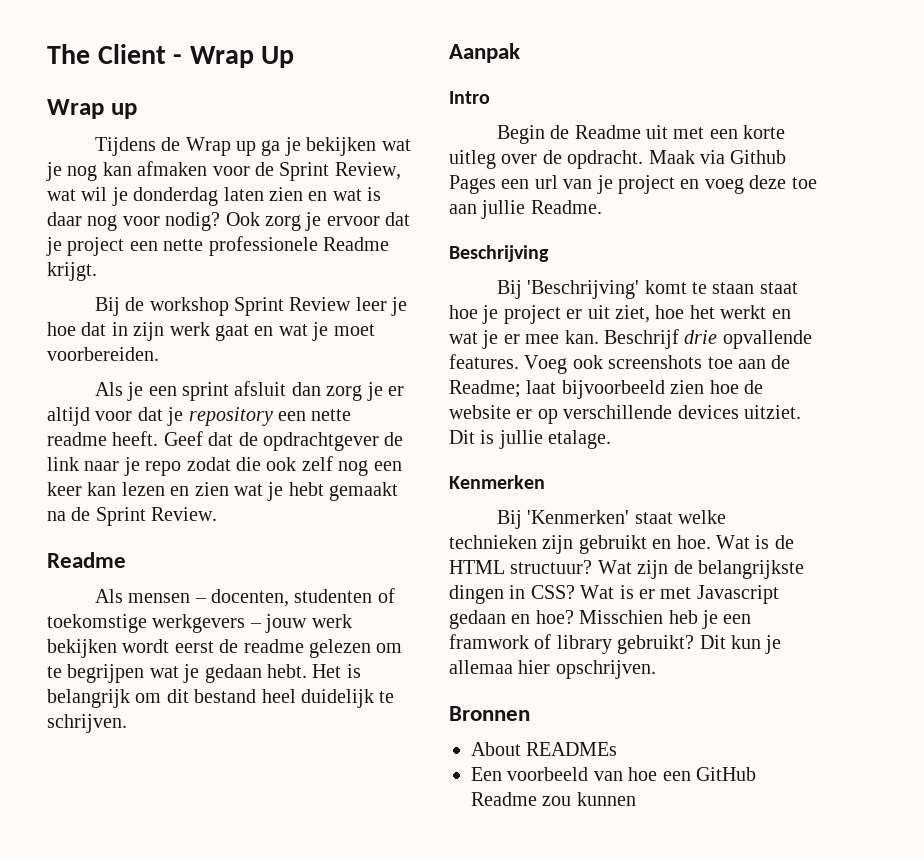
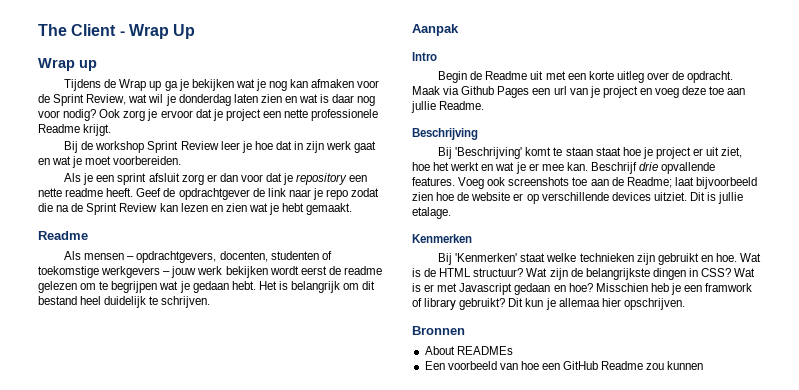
- Als je een sprint afsluit dan zorg je er altijd voor dat je repository een nette readme heeft.
+ Als je een sprint afsluit zorg er dan voor dat je repository een nette readme heeft.
- Geef dat de opdrachtgever de link naar je repo zodat die ook zelf nog een keer kan lezen en zien wat je hebt gemaakt na de Sprint Review.
+ Geef de opdrachtgever de link naar je repo zodat die na de Sprint Review kan lezen en zien wat je hebt gemaakt.
- Als mensen – docenten, studenten of toekomstige werkgevers – jouw werk bekijken wordt eerst de readme gelezen om te begrijpen wat je gedaan hebt.
+ Als mensen – opdrachtgevers, docenten, studenten of toekomstige werkgevers – jouw werk bekijken wordt eerst de readme gelezen om te begrijpen wat je gedaan hebt.

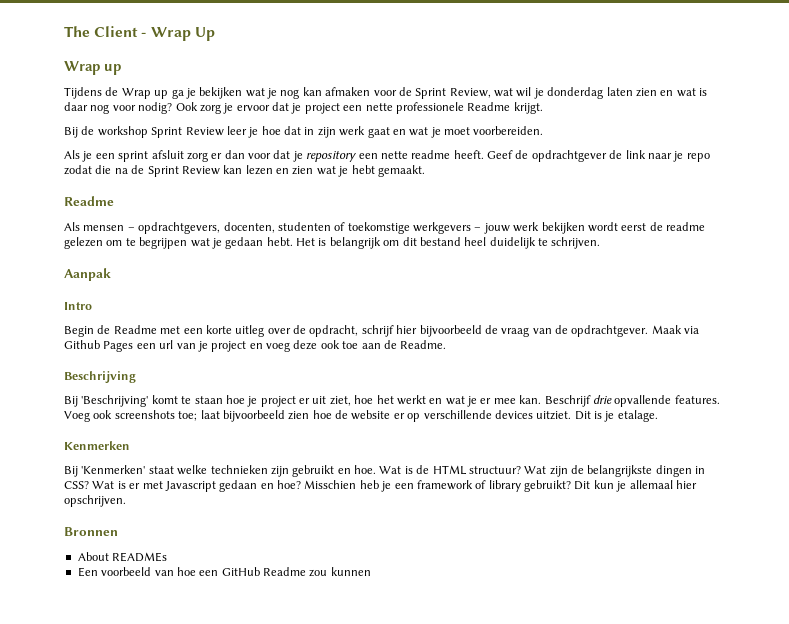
- Begin de Readme uit met een korte uitleg over de opdracht.
+ Begin de Readme met een korte uitleg over de opdracht, schrijf hier bijvoorbeeld de vraag van de opdrachtgever.
- Maak via Github Pages een url van je project en voeg deze toe aan jullie Readme.
+ Maak via Github Pages een url van je project en voeg deze ook toe aan de Readme.
- Bij 'Beschrijving' komt te staan staat hoe je project er uit ziet, hoe het werkt en wat je er mee kan.
+ Bij 'Beschrijving' komt te staan hoe je project er uit ziet, hoe het werkt en wat je er mee kan.
- Voeg ook screenshots toe aan de Readme; laat bijvoorbeeld zien hoe de website er op verschillende devices uitziet.
+ Voeg ook screenshots toe; laat bijvoorbeeld zien hoe de website er op verschillende devices uitziet.
- Dit is jullie etalage.
+ Dit is je etalage.
- Misschien heb je een framwork of library gebruikt?
+ Misschien heb je een framework of library gebruikt?
- Dit kun je allemaa hier opschrijven.
+ Dit kun je allemaal hier opschrijven.

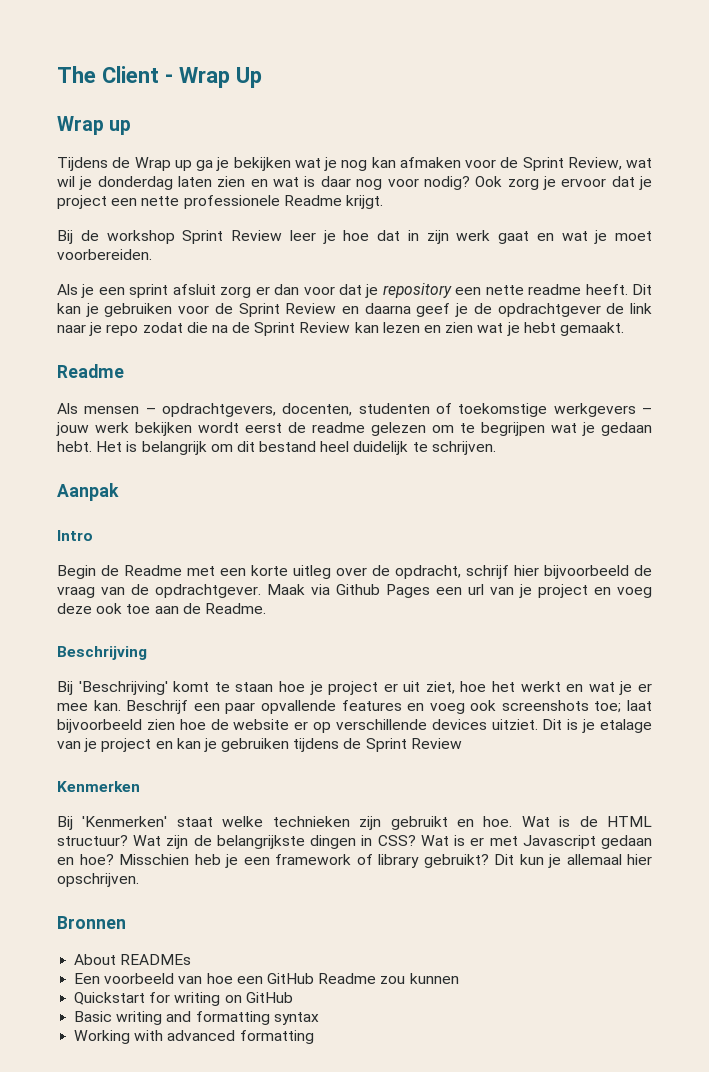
- Geef de opdrachtgever de link naar je repo zodat die na de Sprint Review kan lezen en zien wat je hebt gemaakt.
+ Dit kan je gebruiken voor de Sprint Review en daarna geef je de opdrachtgever de link naar je repo zodat die na de Sprint Review kan lezen en zien wat je hebt gemaakt.
- Beschrijf drie opvallende features. Voeg ook screenshots toe; laat bijvoorbeeld zien hoe de website er op verschillende devices uitziet.
+ Beschrijf een paar opvallende features en voeg ook screenshots toe; laat bijvoorbeeld zien hoe de website er op verschillende devices uitziet.
- Dit is je etalage.
+ Dit is je etalage van je project en kan je gebruiken tijdens de Sprint Review
+ Quickstart for writing on GitHub
+ Basic writing and formatting syntax
+ Working with advanced formatting

